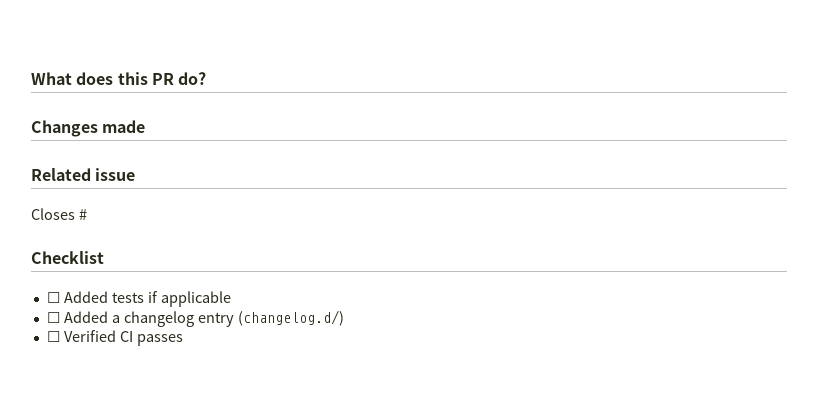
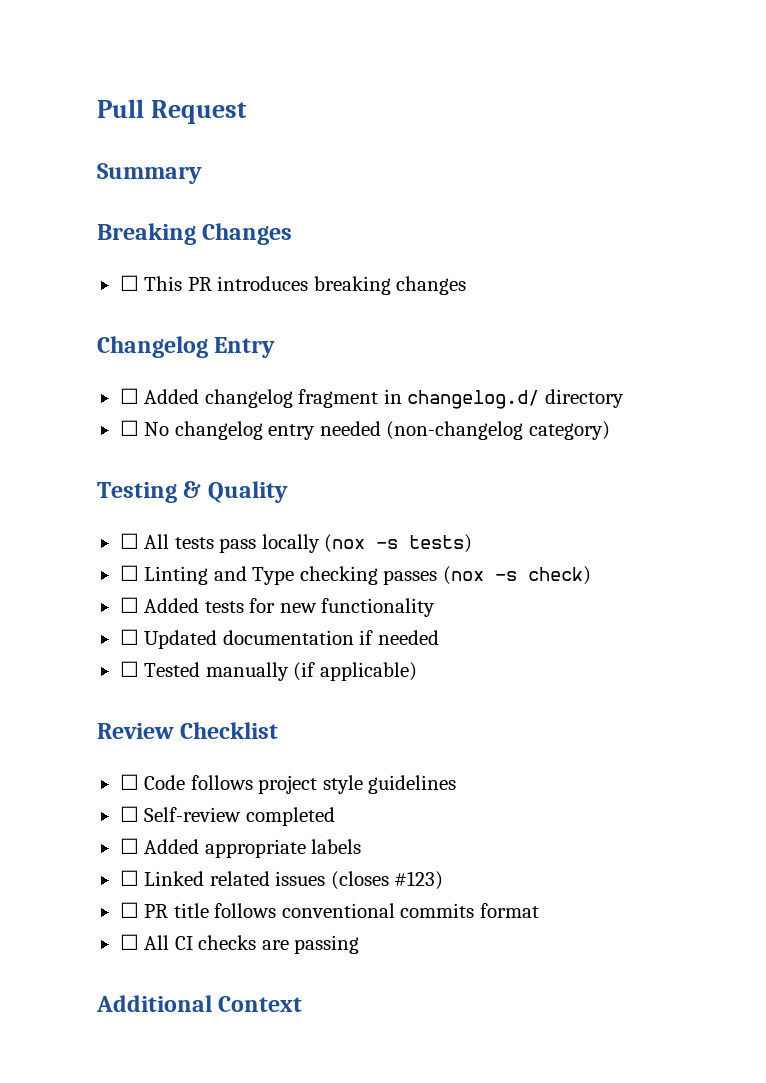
- What does this PR do?
- Changes made
- Related issue
- Closes #
- Checklist
- ☐ Added tests if applicable
- ☐ Added a changelog entry (changelog.d/)
- ☐ Verified CI passes
+ Pull Request
+ Summary
+ Breaking Changes
+ ☐ This PR introduces breaking changes
+ Changelog Entry
+ ☐ Added changelog fragment in changelog.d/ directory
+ ☐ No changelog entry needed (non-changelog category)
+ Testing & Quality
+ ☐ All tests pass locally (nox -s tests)
+ ☐ Linting and Type checking passes (nox -s check)
+ ☐ Added tests for new functionality
+ ☐ Updated documentation if needed
+ ☐ Tested manually (if applicable)
+ Review Checklist
+ ☐ Code follows project style guidelines
+ ☐ Self-review completed
+ ☐ Added appropriate labels
+ ☐ Linked related issues (closes #123)
+ ☐ PR title follows conventional commits format
+ ☐ All CI checks are passing
+ Additional Context

